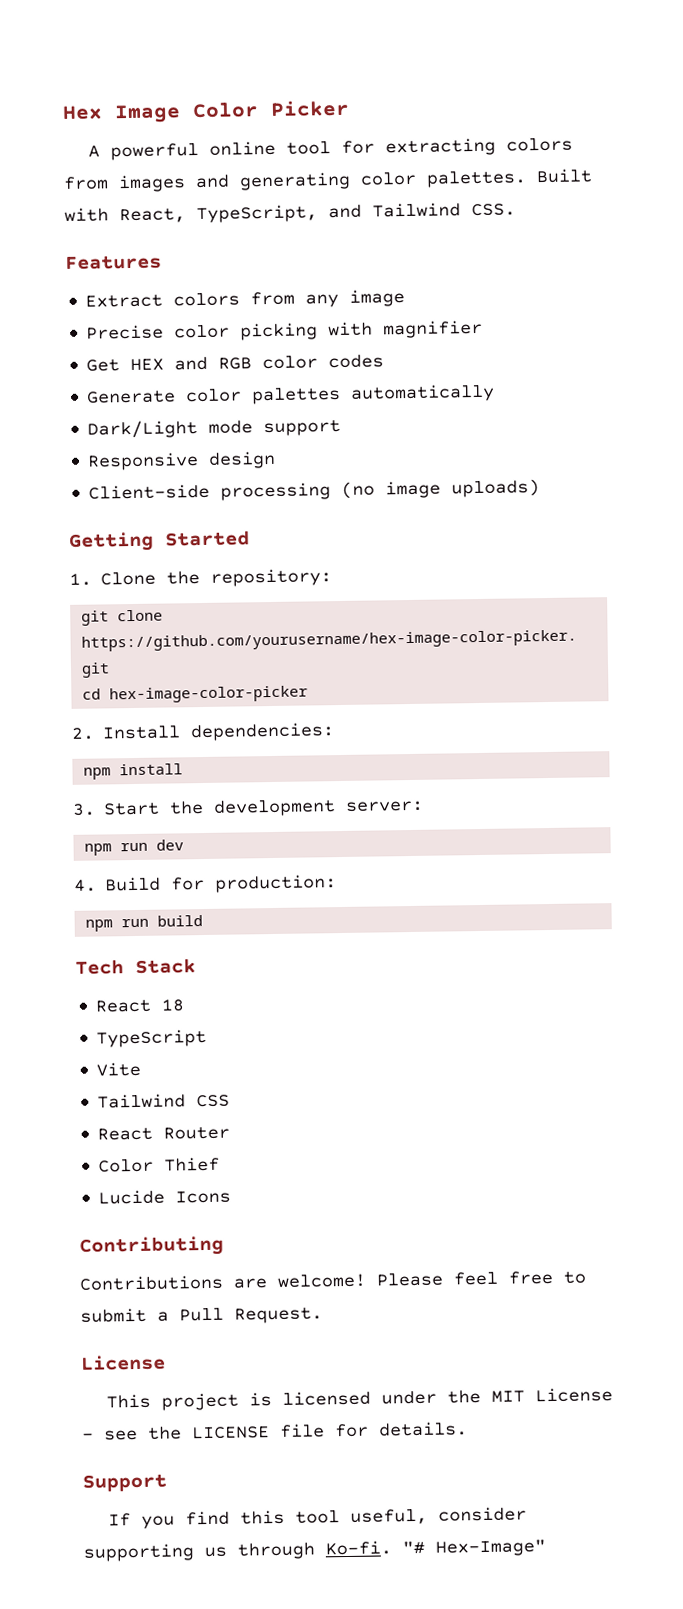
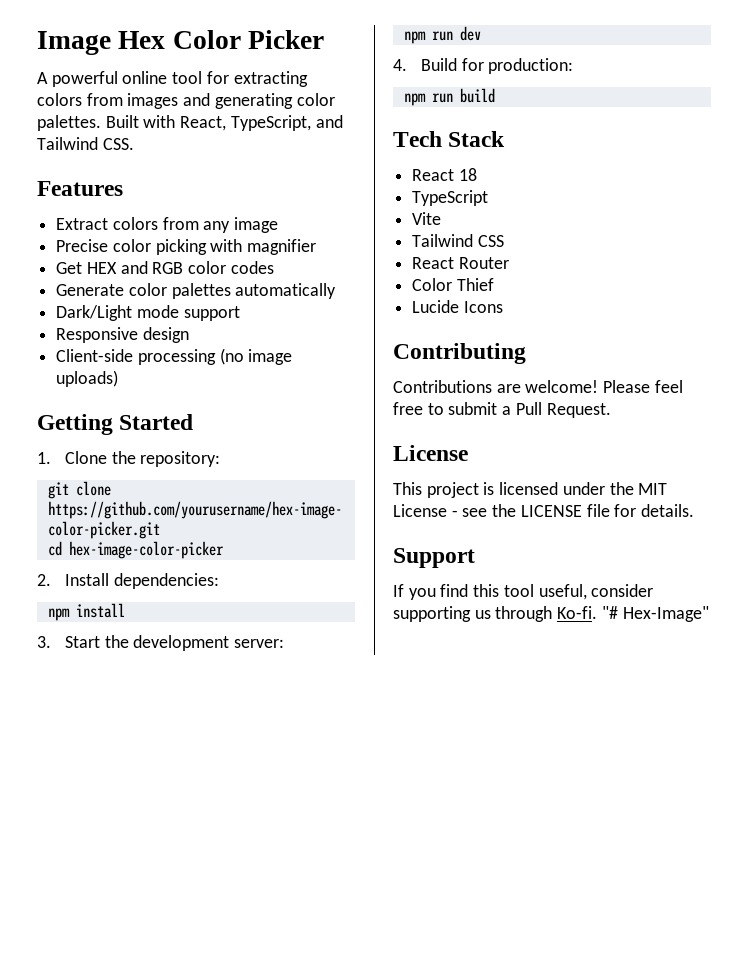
- Hex Image Color Picker
+ Image Hex Color Picker

